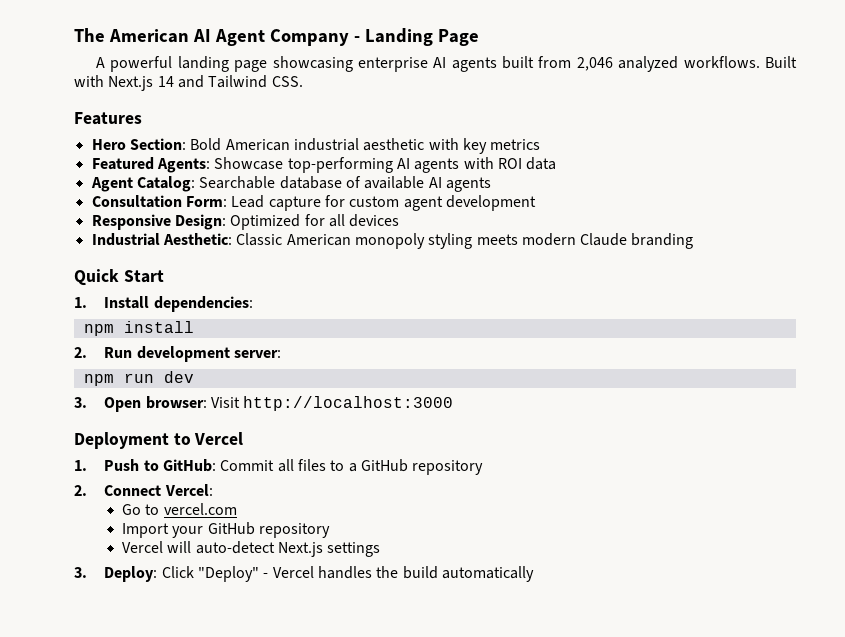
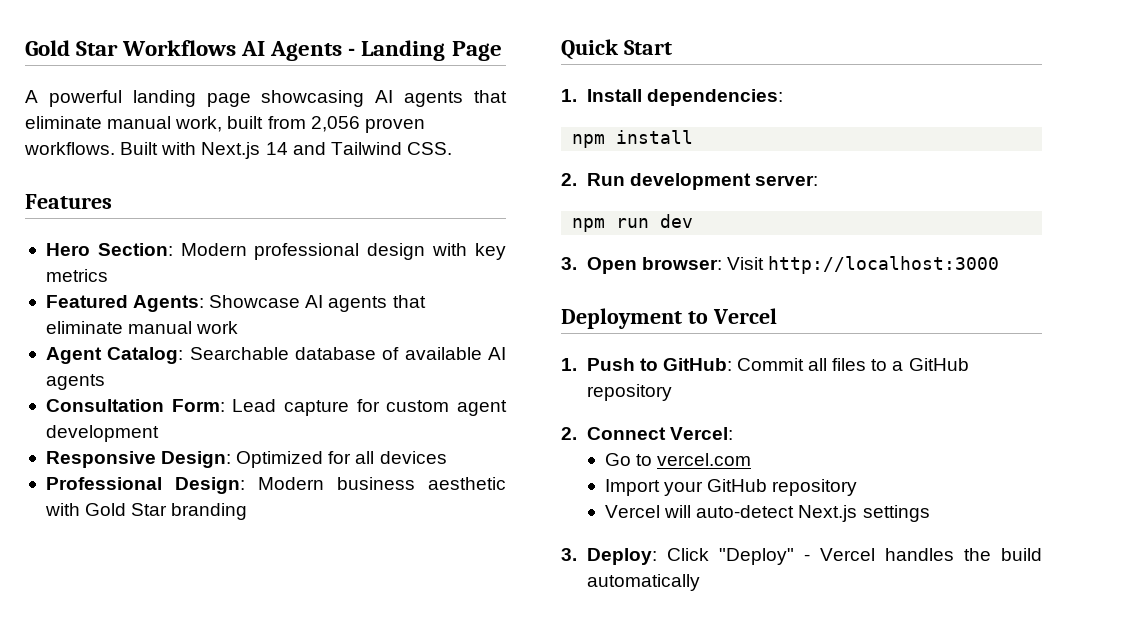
- The American AI Agent Company - Landing Page
+ Gold Star Workflows AI Agents - Landing Page
- A powerful landing page showcasing enterprise AI agents built from 2,046 analyzed workflows.
+ A powerful landing page showcasing AI agents that eliminate manual work, built from 2,056 proven workflows.
- Hero Section: Bold American industrial aesthetic with key metrics
+ Hero Section: Modern professional design with key metrics
- Featured Agents: Showcase top-performing AI agents with ROI data
+ Featured Agents: Showcase AI agents that eliminate manual work
- Industrial Aesthetic: Classic American monopoly styling meets modern Claude branding
+ Professional Design: Modern business aesthetic with Gold Star branding

